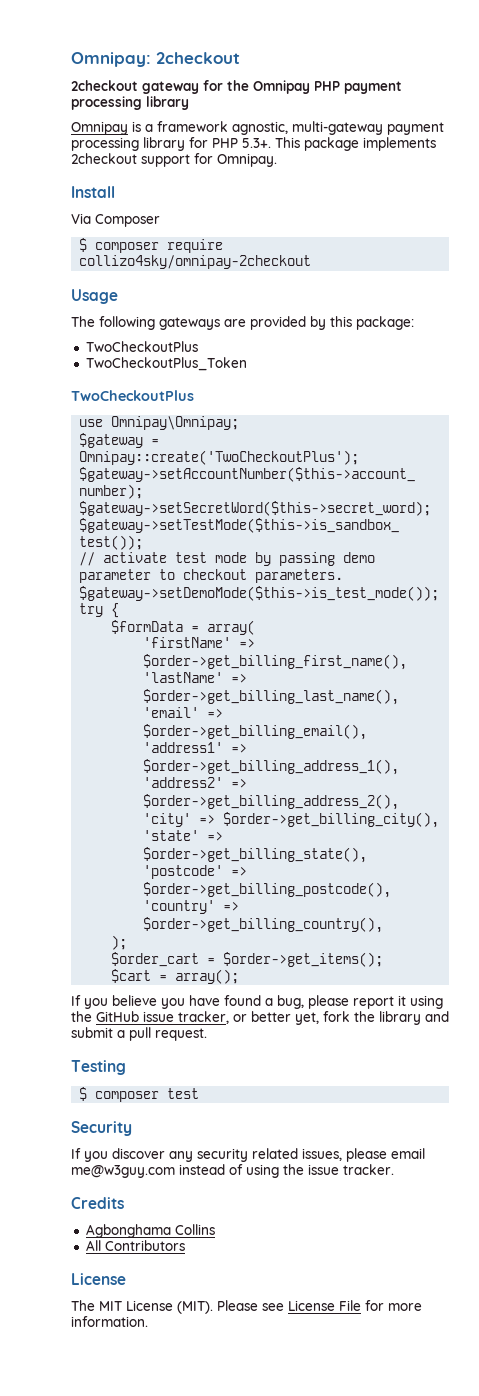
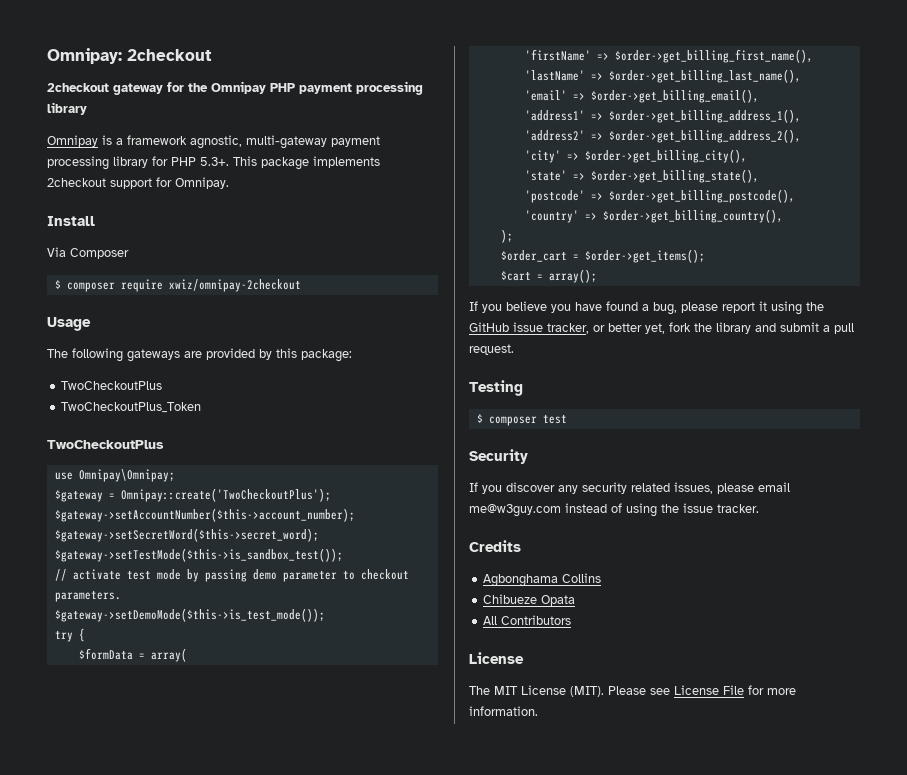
- $ composer require collizo4sky/omnipay-2checkout
+ $ composer require xwiz/omnipay-2checkout
+ Chibueze Opata

